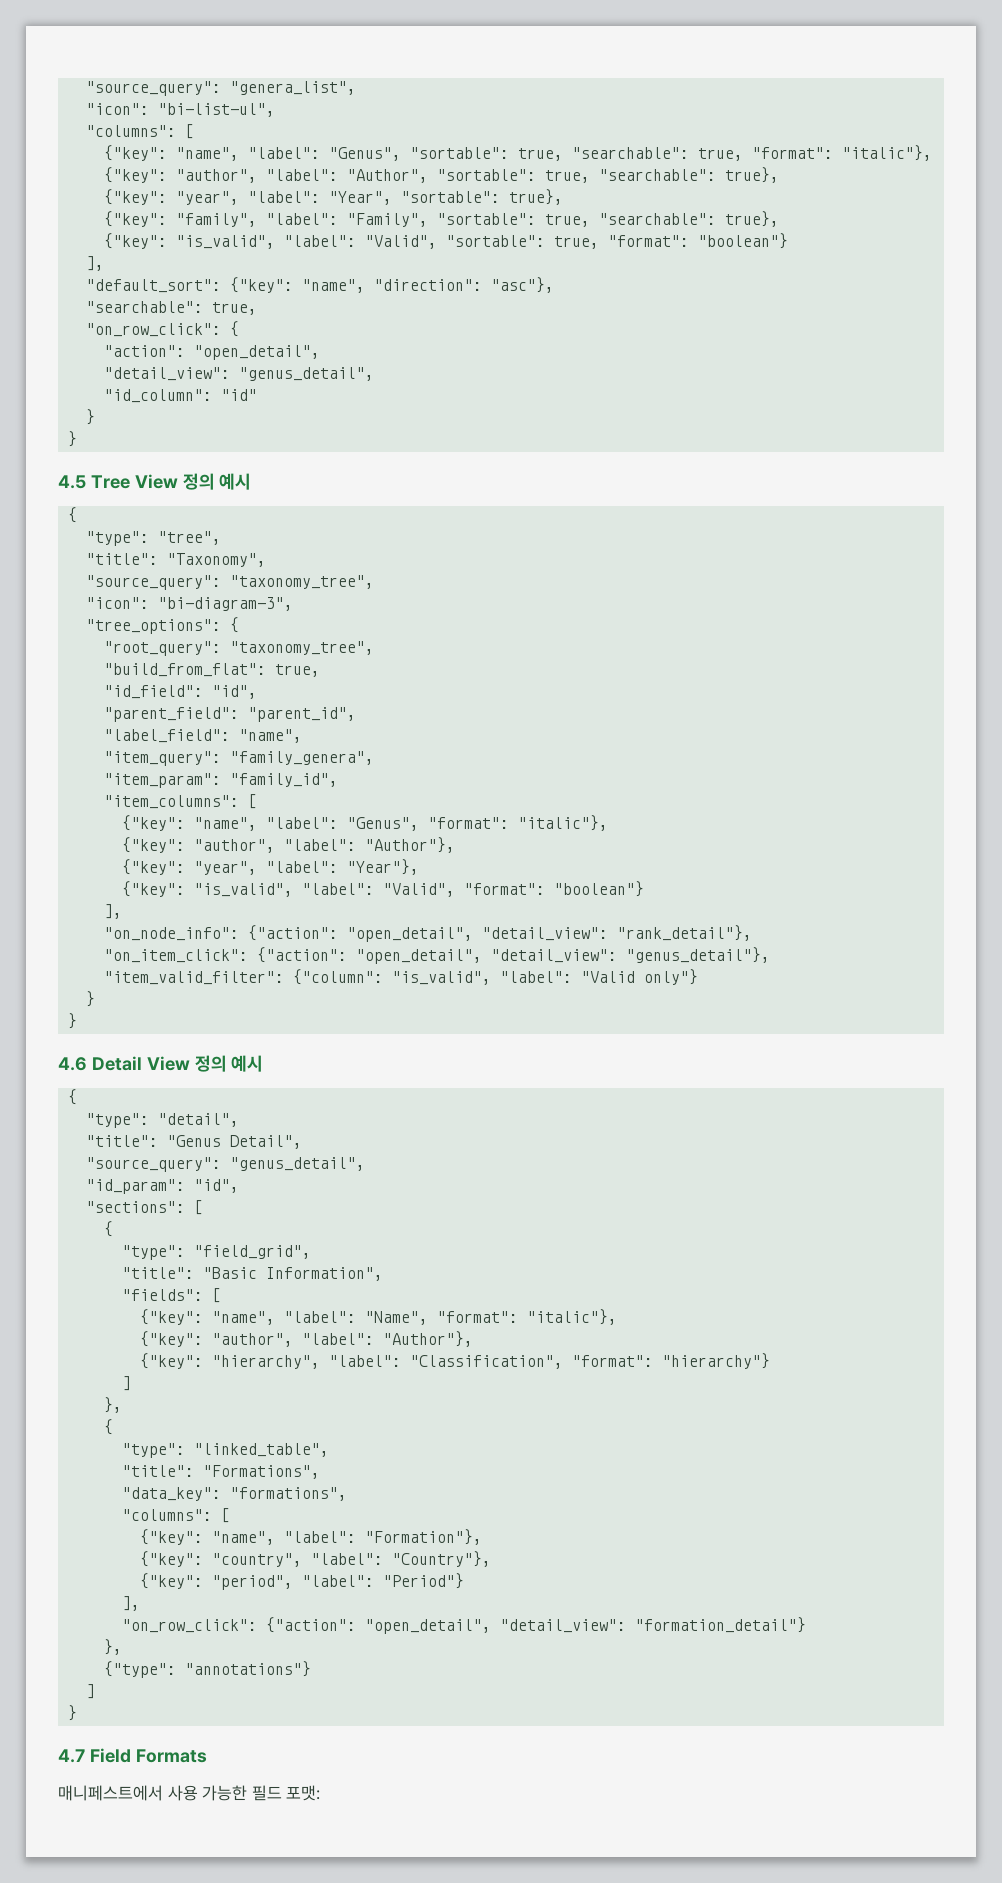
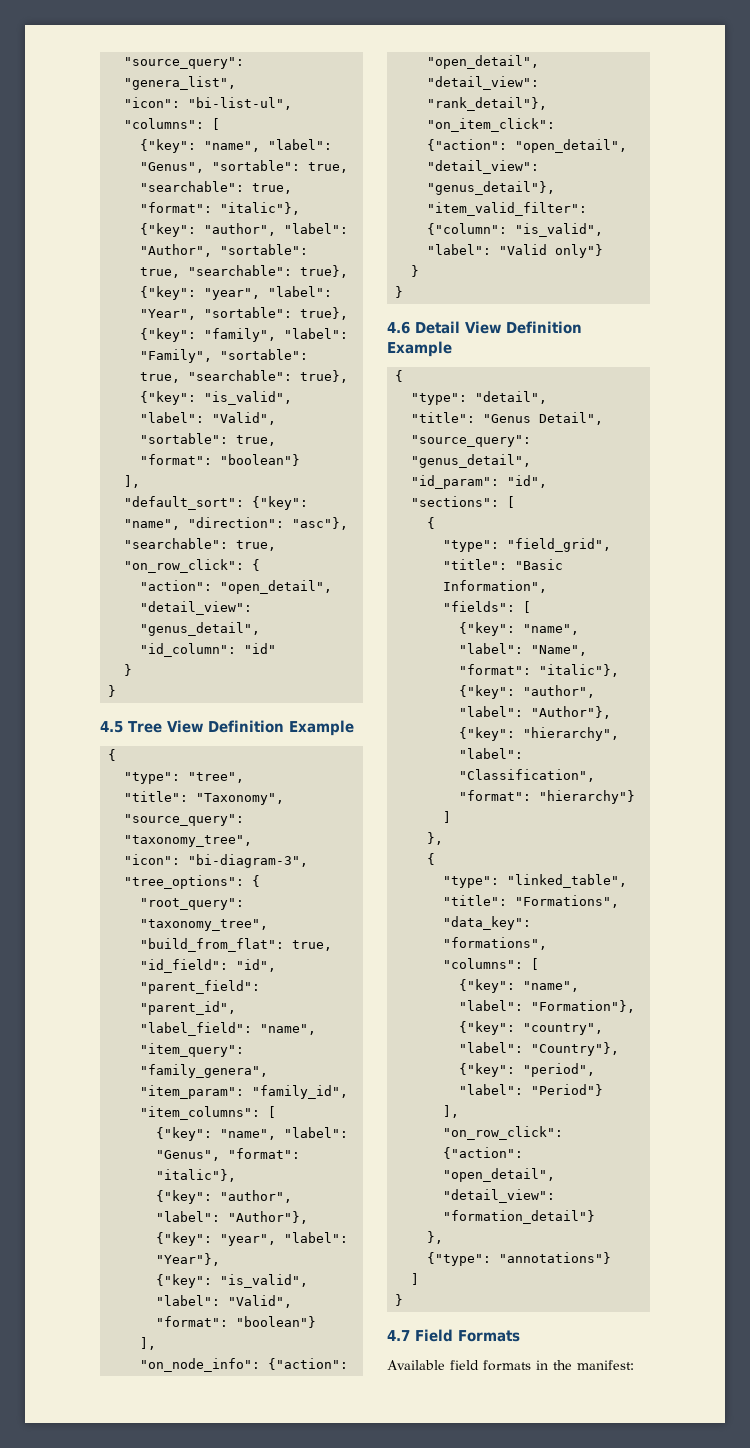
- 4.5 Tree View 정의 예시
+ 4.5 Tree View Definition Example
- 4.6 Detail View 정의 예시
+ 4.6 Detail View Definition Example
- 매니페스트에서 사용 가능한 필드 포맷:
+ Available field formats in the manifest:

